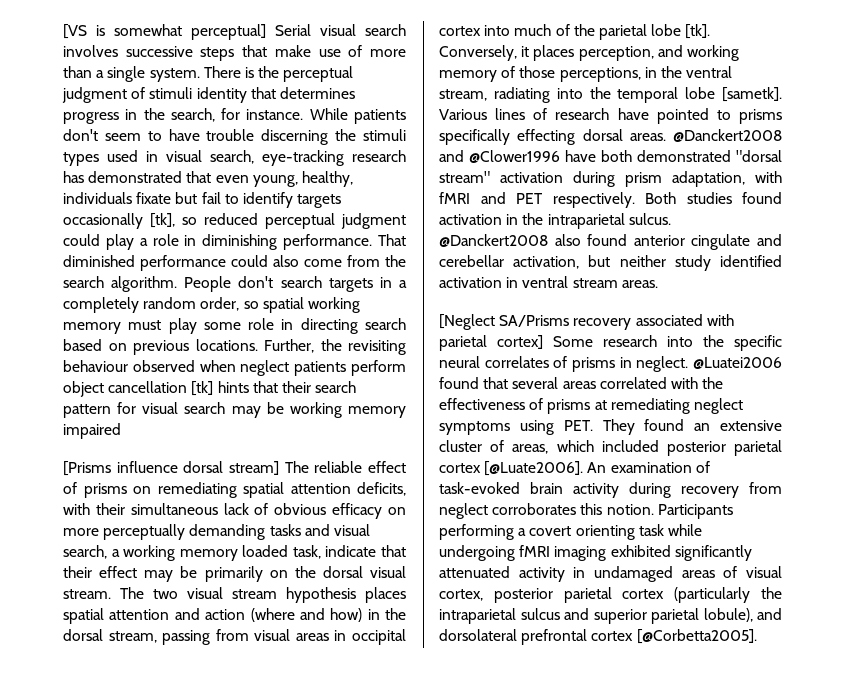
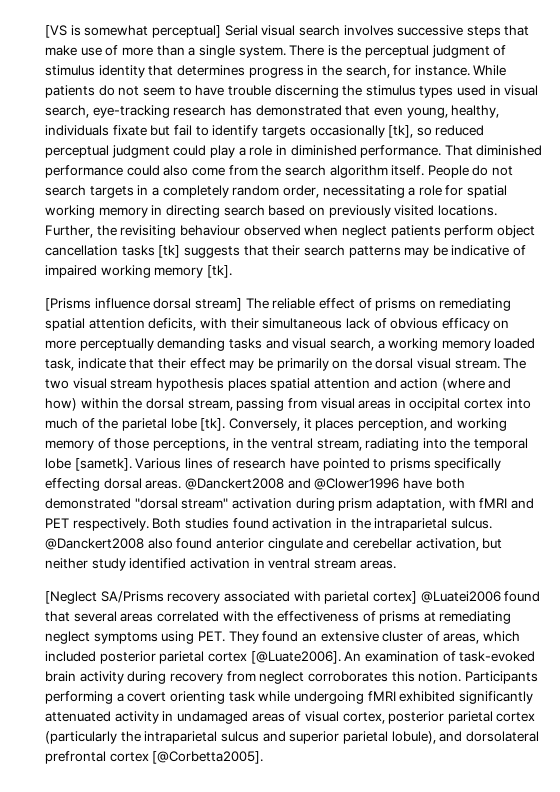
- There is the perceptual judgment of stimuli identity that determines progress in the search, for instance.
+ There is the perceptual judgment of stimulus identity that determines progress in the search, for instance.
- While patients don't seem to have trouble discerning the stimuli types used in visual search, eye-tracking research has demonstrated that even young, healthy, individuals fixate but fail to identify targets occasionally [tk], so reduced perceptual judgment could play a role in diminishing performance.
+ While patients do not seem to have trouble discerning the stimulus types used in visual search, eye-tracking research has demonstrated that even young, healthy, individuals fixate but fail to identify targets occasionally [tk], so reduced perceptual judgment could play a role in diminished performance.
- That diminished performance could also come from the search algorithm. People don't search targets in a completely random order, so spatial working memory must play some role in directing search based on previous locations.
+ That diminished performance could also come from the search algorithm itself. People do not search targets in a completely random order, necessitating a role for spatial working memory in directing search based on previously visited locations.
- Further, the revisiting behaviour observed when neglect patients perform object cancellation [tk] hints that their search pattern for visual search may be working memory impaired
+ Further, the revisiting behaviour observed when neglect patients perform object cancellation tasks [tk] suggests that their search patterns may be indicative of impaired working memory [tk].
- The two visual stream hypothesis places spatial attention and action (where and how) in the dorsal stream, passing from visual areas in occipital cortex into much of the parietal lobe [tk].
+ The two visual stream hypothesis places spatial attention and action (where and how) within the dorsal stream, passing from visual areas in occipital cortex into much of the parietal lobe [tk].
- [Neglect SA/Prisms recovery associated with parietal cortex] Some research into the specific neural correlates of prisms in neglect. @Luatei2006 found that several areas correlated with the effectiveness of prisms at remediating neglect symptoms using PET. They found an extensive cluster of areas, which included posterior parietal cortex [@Luate2006].
+ [Neglect SA/Prisms recovery associated with parietal cortex] @Luatei2006 found that several areas correlated with the effectiveness of prisms at remediating neglect symptoms using PET. They found an extensive cluster of areas, which included posterior parietal cortex [@Luate2006].
- Participants performing a covert orienting task while undergoing fMRI imaging exhibited significantly attenuated activity in undamaged areas of visual cortex, posterior parietal cortex (particularly the intraparietal sulcus and superior parietal lobule), and dorsolateral prefrontal cortex [@Corbetta2005].
+ Participants performing a covert orienting task while undergoing fMRI exhibited significantly attenuated activity in undamaged areas of visual cortex, posterior parietal cortex (particularly the intraparietal sulcus and superior parietal lobule), and dorsolateral prefrontal cortex [@Corbetta2005].

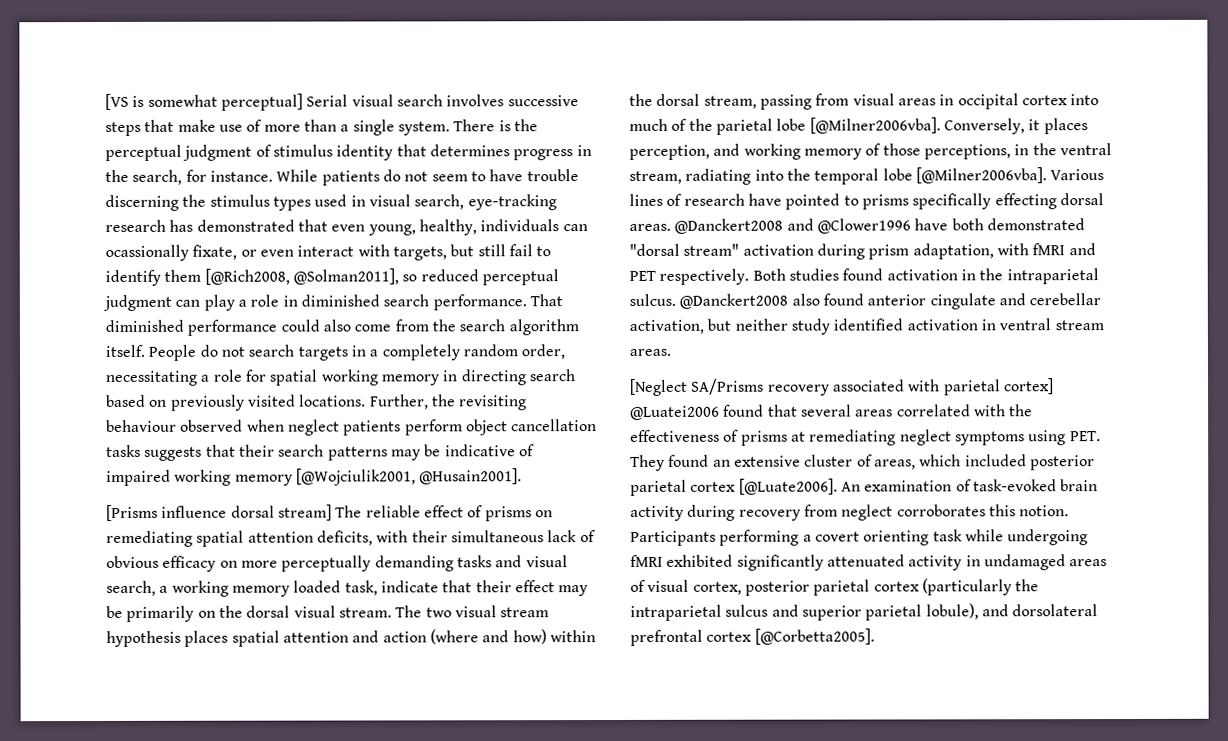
- While patients do not seem to have trouble discerning the stimulus types used in visual search, eye-tracking research has demonstrated that even young, healthy, individuals fixate but fail to identify targets occasionally [tk], so reduced perceptual judgment could play a role in diminished performance.
+ While patients do not seem to have trouble discerning the stimulus types used in visual search, eye-tracking research has demonstrated that even young, healthy, individuals can ocassionally fixate, or even interact with targets, but still fail to identify them [@Rich2008, @Solman2011], so reduced perceptual judgment can play a role in diminished search performance.
- Further, the revisiting behaviour observed when neglect patients perform object cancellation tasks [tk] suggests that their search patterns may be indicative of impaired working memory [tk].
+ Further, the revisiting behaviour observed when neglect patients perform object cancellation tasks suggests that their search patterns may be indicative of impaired working memory [@Wojciulik2001, @Husain2001].
- The two visual stream hypothesis places spatial attention and action (where and how) within the dorsal stream, passing from visual areas in occipital cortex into much of the parietal lobe [tk].
+ The two visual stream hypothesis places spatial attention and action (where and how) within the dorsal stream, passing from visual areas in occipital cortex into much of the parietal lobe [@Milner2006vba].
- Conversely, it places perception, and working memory of those perceptions, in the ventral stream, radiating into the temporal lobe [sametk].
+ Conversely, it places perception, and working memory of those perceptions, in the ventral stream, radiating into the temporal lobe [@Milner2006vba].

